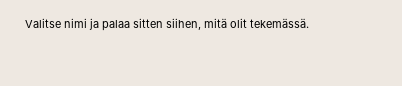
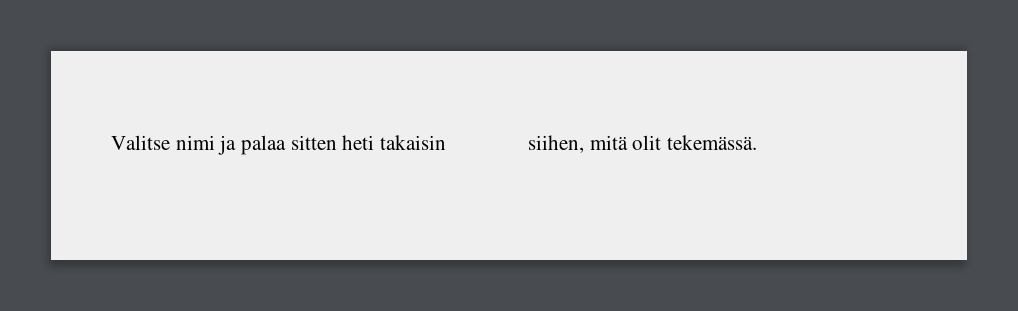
- Valitse nimi ja palaa sitten siihen, mitä olit tekemässä.
+ Valitse nimi ja palaa sitten heti takaisin siihen, mitä olit tekemässä.

